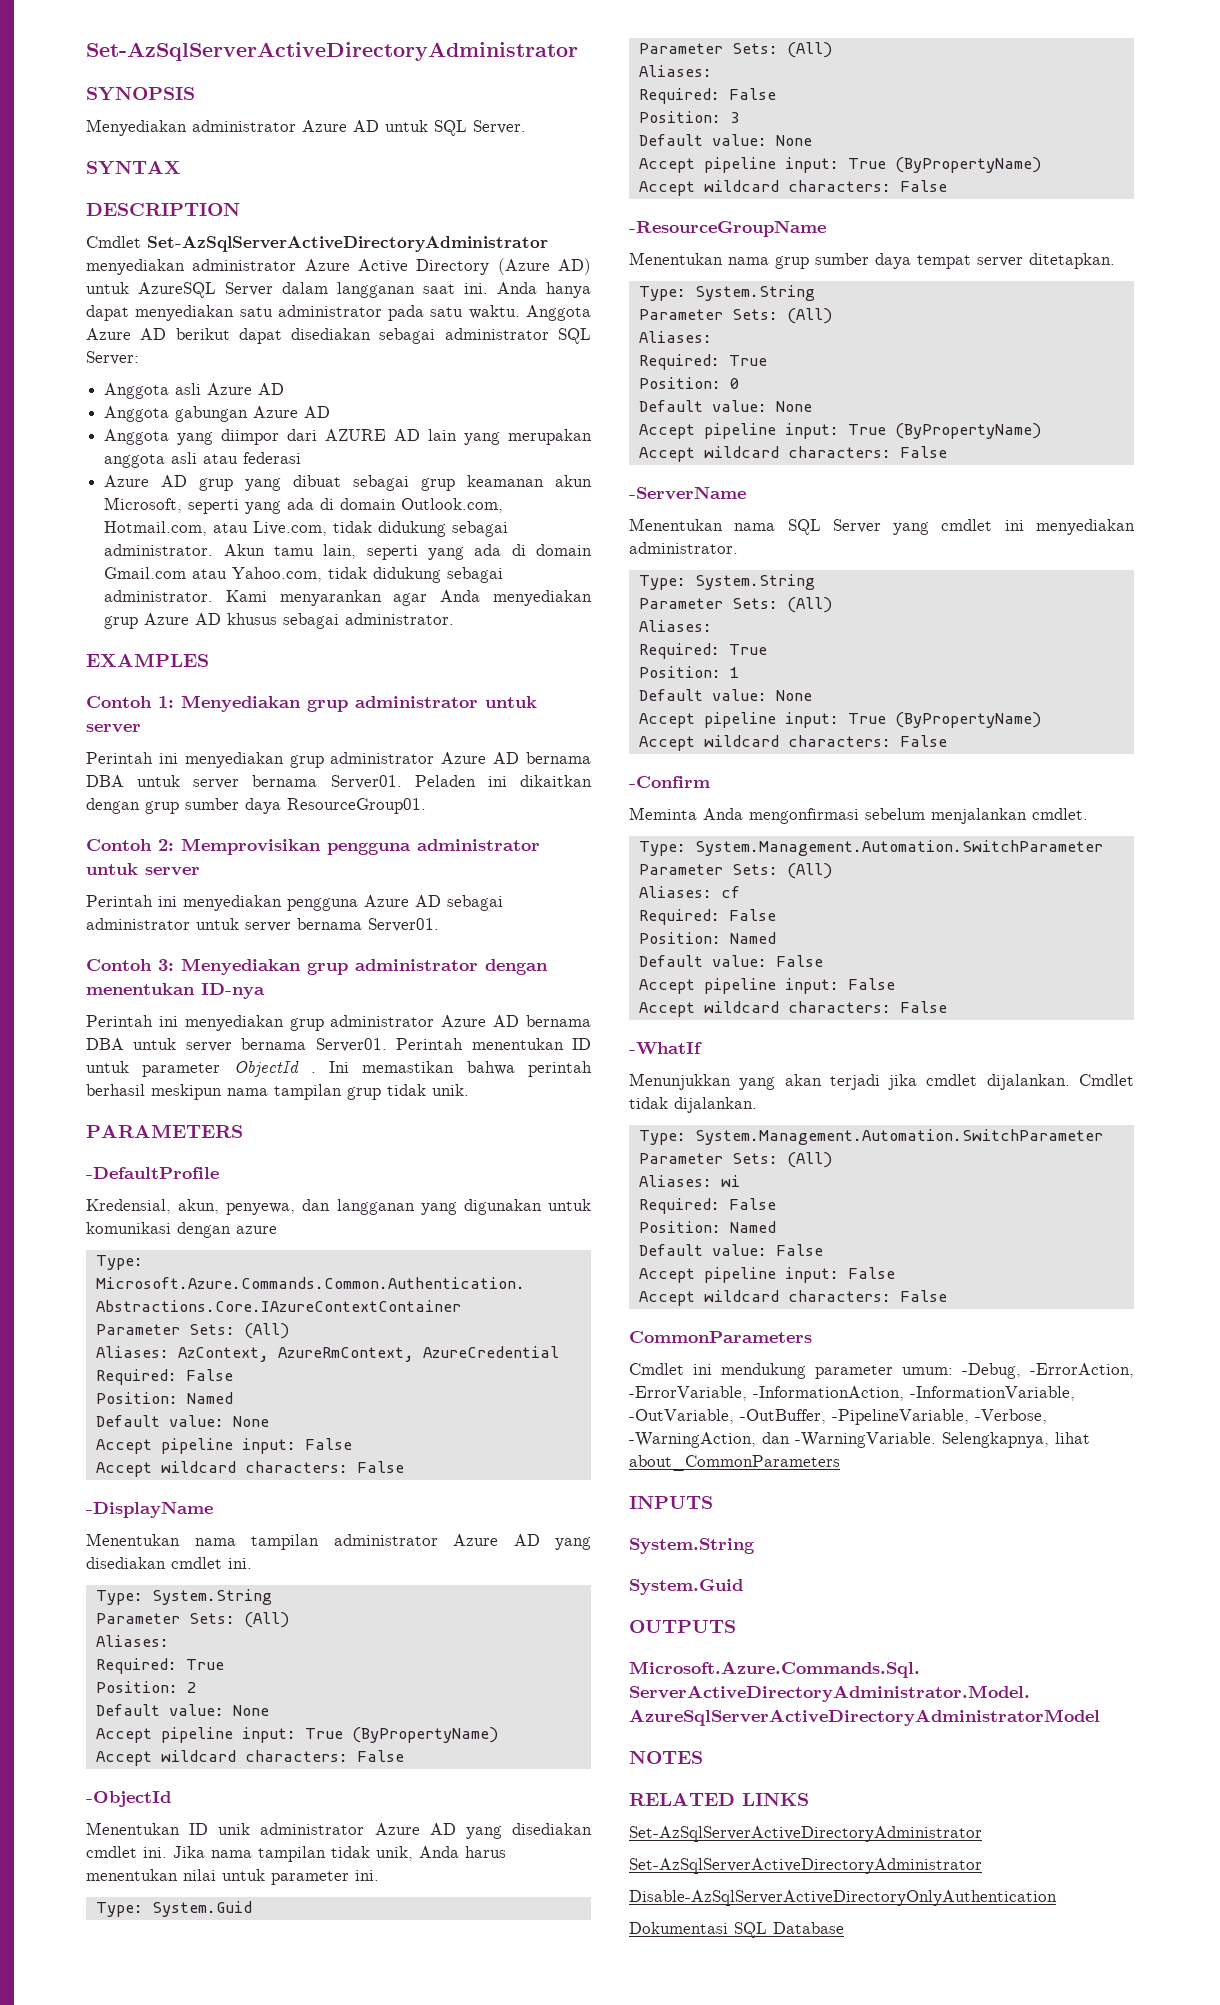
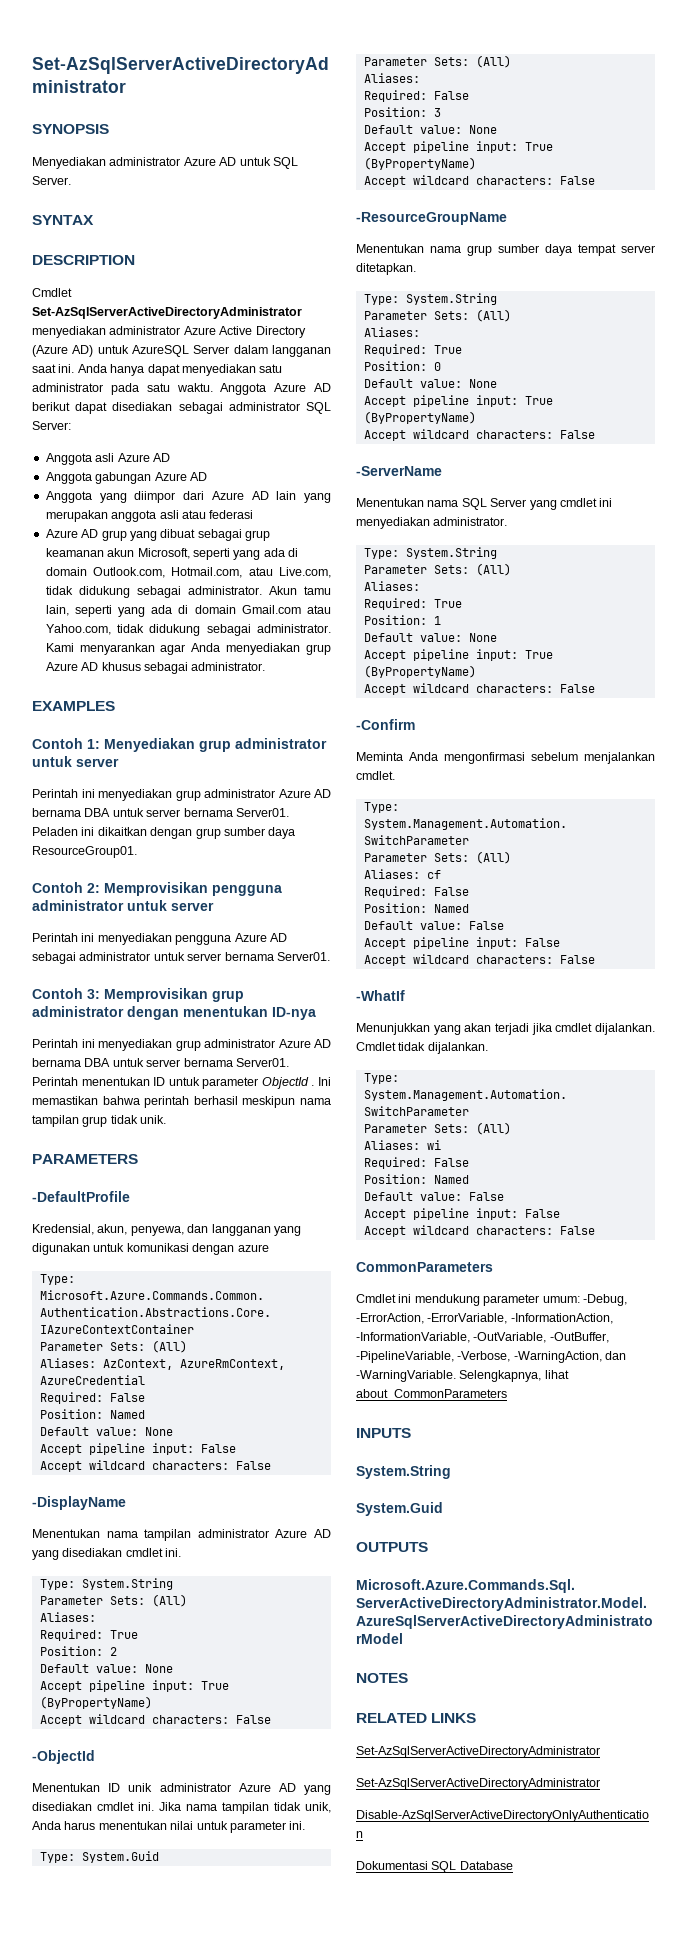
- Anggota yang diimpor dari AZURE AD lain yang merupakan anggota asli atau federasi
+ Anggota yang diimpor dari Azure AD lain yang merupakan anggota asli atau federasi
- Contoh 3: Menyediakan grup administrator dengan menentukan ID-nya
+ Contoh 3: Memprovisikan grup administrator dengan menentukan ID-nya

